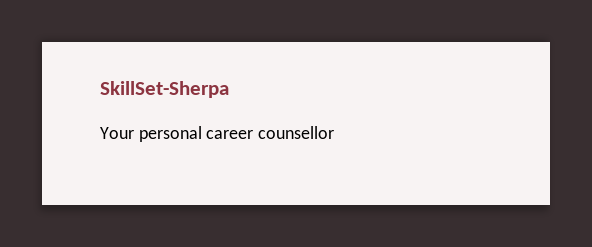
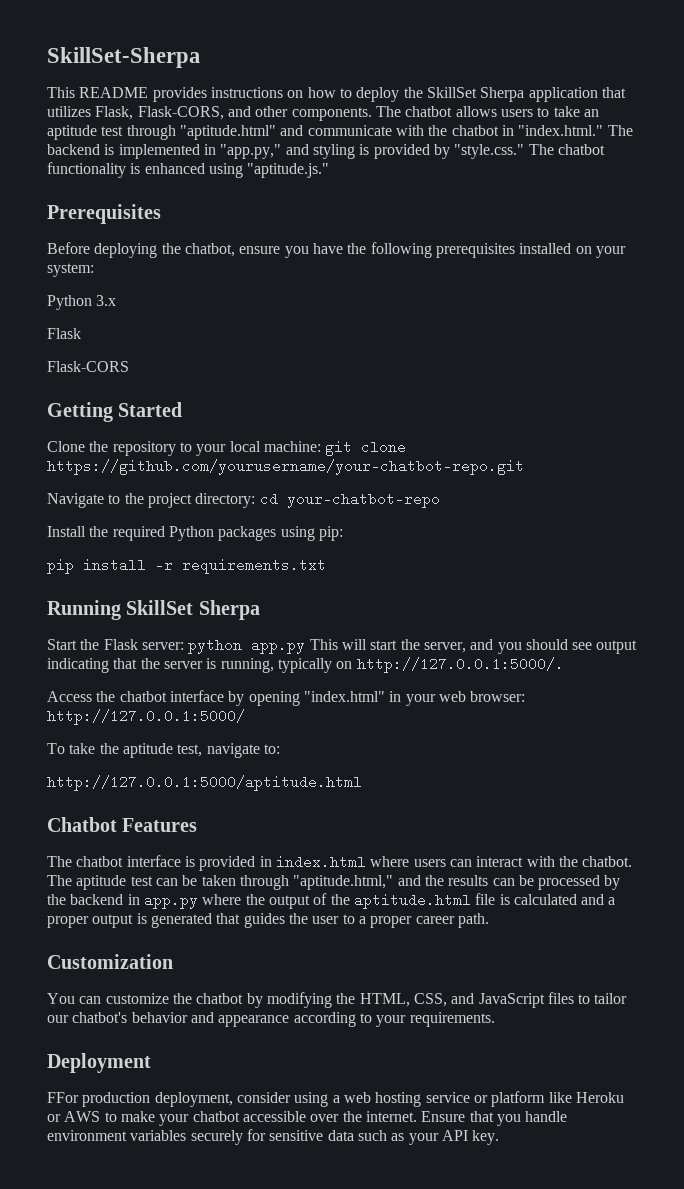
- Your personal career counsellor
+ This README provides instructions on how to deploy the SkillSet Sherpa application that utilizes Flask, Flask-CORS, and other components. The chatbot allows users to take an aptitude test through "aptitude.html" and communicate with the chatbot in "index.html." The backend is implemented in "app.py," and styling is provided by "style.css." The chatbot functionality is enhanced using "aptitude.js."
+ Prerequisites
+ Before deploying the chatbot, ensure you have the following prerequisites installed on your system:
+ Python 3.x
+ Flask
+ Flask-CORS
+ Getting Started
+ Clone the repository to your local machine: git clone https://github.com/yourusername/your-chatbot-repo.git
+ Navigate to the project directory: cd your-chatbot-repo
+ Install the required Python packages using pip:
+ pip install -r requirements.txt
+ Running SkillSet Sherpa
+ Start the Flask server: python app.py This will start the server, and you should see output indicating that the server is running, typically on http://127.0.0.1:5000/.
+ Access the chatbot interface by opening "index.html" in your web browser: http://127.0.0.1:5000/
+ To take the aptitude test, navigate to:
+ http://127.0.0.1:5000/aptitude.html
+ Chatbot Features
+ The chatbot interface is provided in index.html where users can interact with the chatbot. The aptitude test can be taken through "aptitude.html," and the results can be processed by the backend in app.py where the output of the aptitude.html file is calculated and a proper output is generated that guides the user to a proper career path.
+ Customization
+ You can customize the chatbot by modifying the HTML, CSS, and JavaScript files to tailor our chatbot's behavior and appearance according to your requirements.
+ Deployment
+ FFor production deployment, consider using a web hosting service or platform like Heroku or AWS to make your chatbot accessible over the internet. Ensure that you handle environment variables securely for sensitive data such as your API key.

